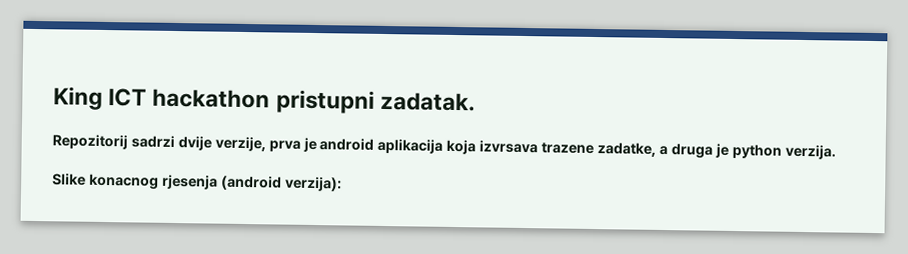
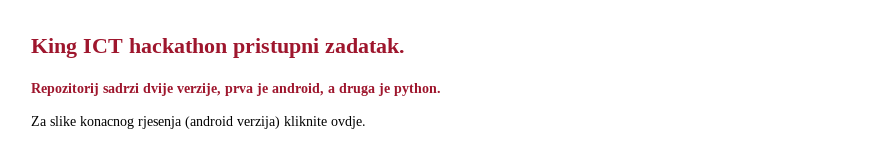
- Repozitorij sadrzi dvije verzije, prva je android aplikacija koja izvrsava trazene zadatke, a druga je python verzija.
- Slike konacnog rjesenja (android verzija):
+ Repozitorij sadrzi dvije verzije, prva je android, a druga je python.
+ Za slike konacnog rjesenja (android verzija) kliknite ovdje.

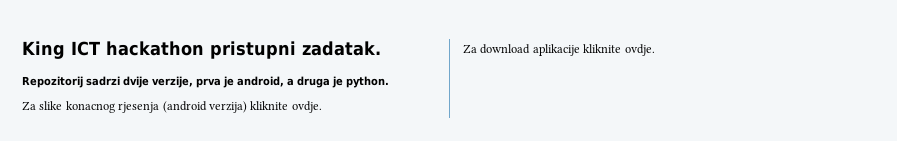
+ Za download aplikacije kliknite ovdje.

